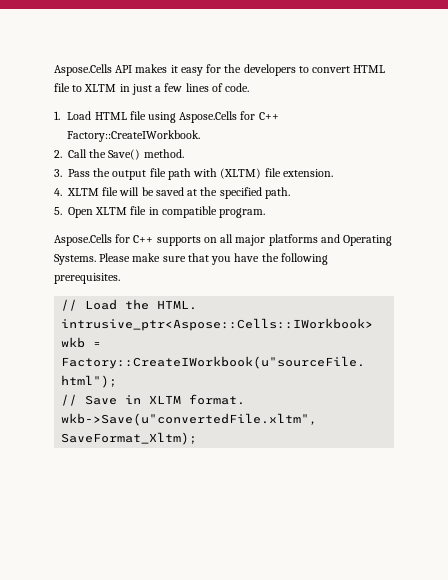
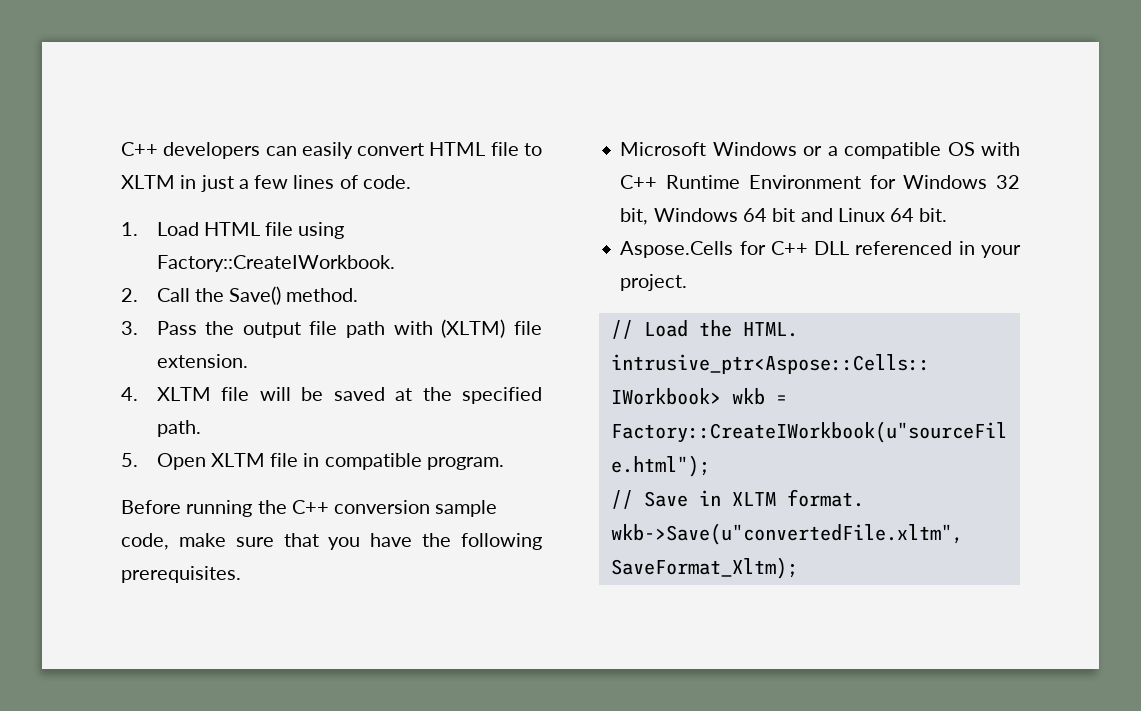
- Aspose.Cells API makes it easy for the developers to convert HTML file to XLTM in just a few lines of code.
+ C++ developers can easily convert HTML file to XLTM in just a few lines of code.
- 1. Load HTML file using Aspose.Cells for C++ Factory::CreateIWorkbook.
+ 1. Load HTML file using Factory::CreateIWorkbook.
- Aspose.Cells for C++ supports on all major platforms and Operating Systems. Please make sure that you have the following prerequisites.
+ Before running the C++ conversion sample code, make sure that you have the following prerequisites.
+ Microsoft Windows or a compatible OS with C++ Runtime Environment for Windows 32 bit, Windows 64 bit and Linux 64 bit.
+ Aspose.Cells for C++ DLL referenced in your project.

